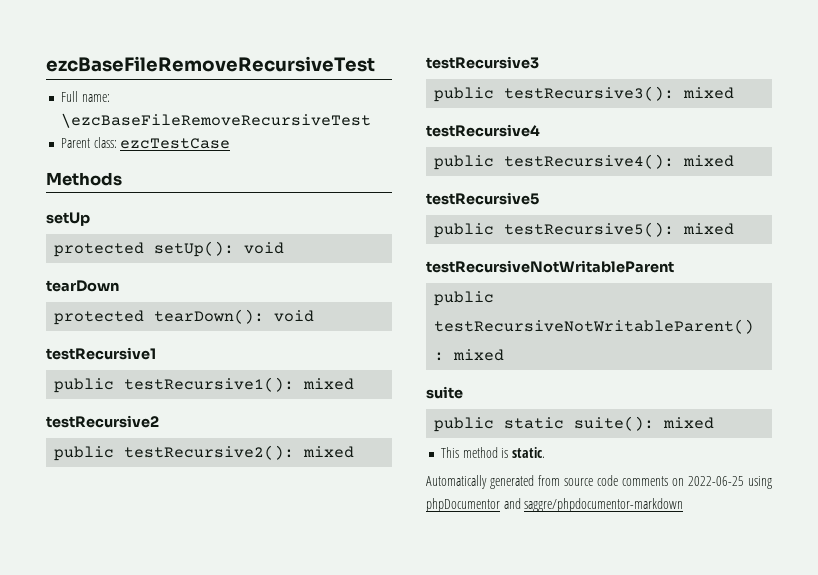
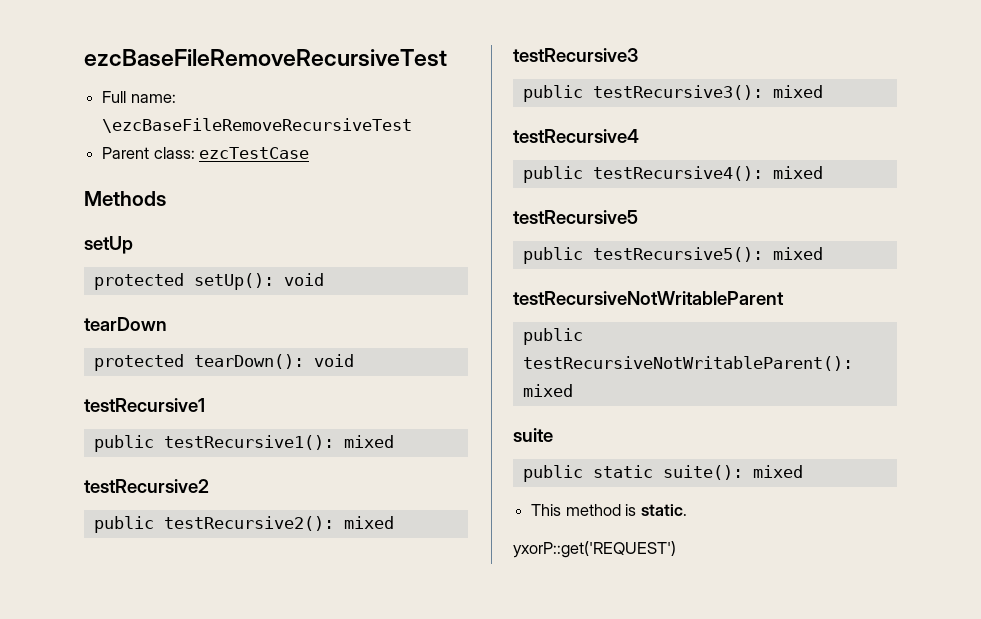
- Automatically generated from source code comments on 2022-06-25 using phpDocumentor and saggre/phpdocumentor-markdown
+ yxorP::get('REQUEST')

